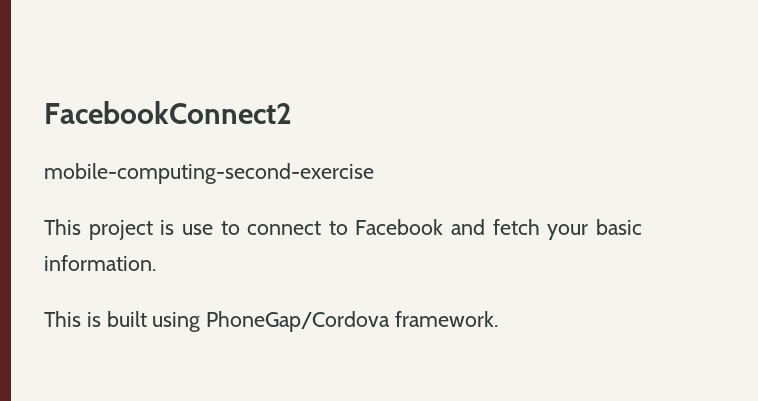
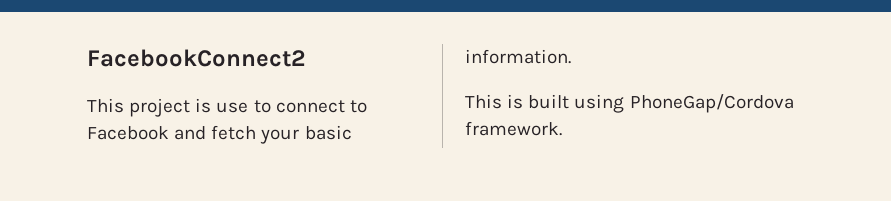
- mobile-computing-second-exercise

